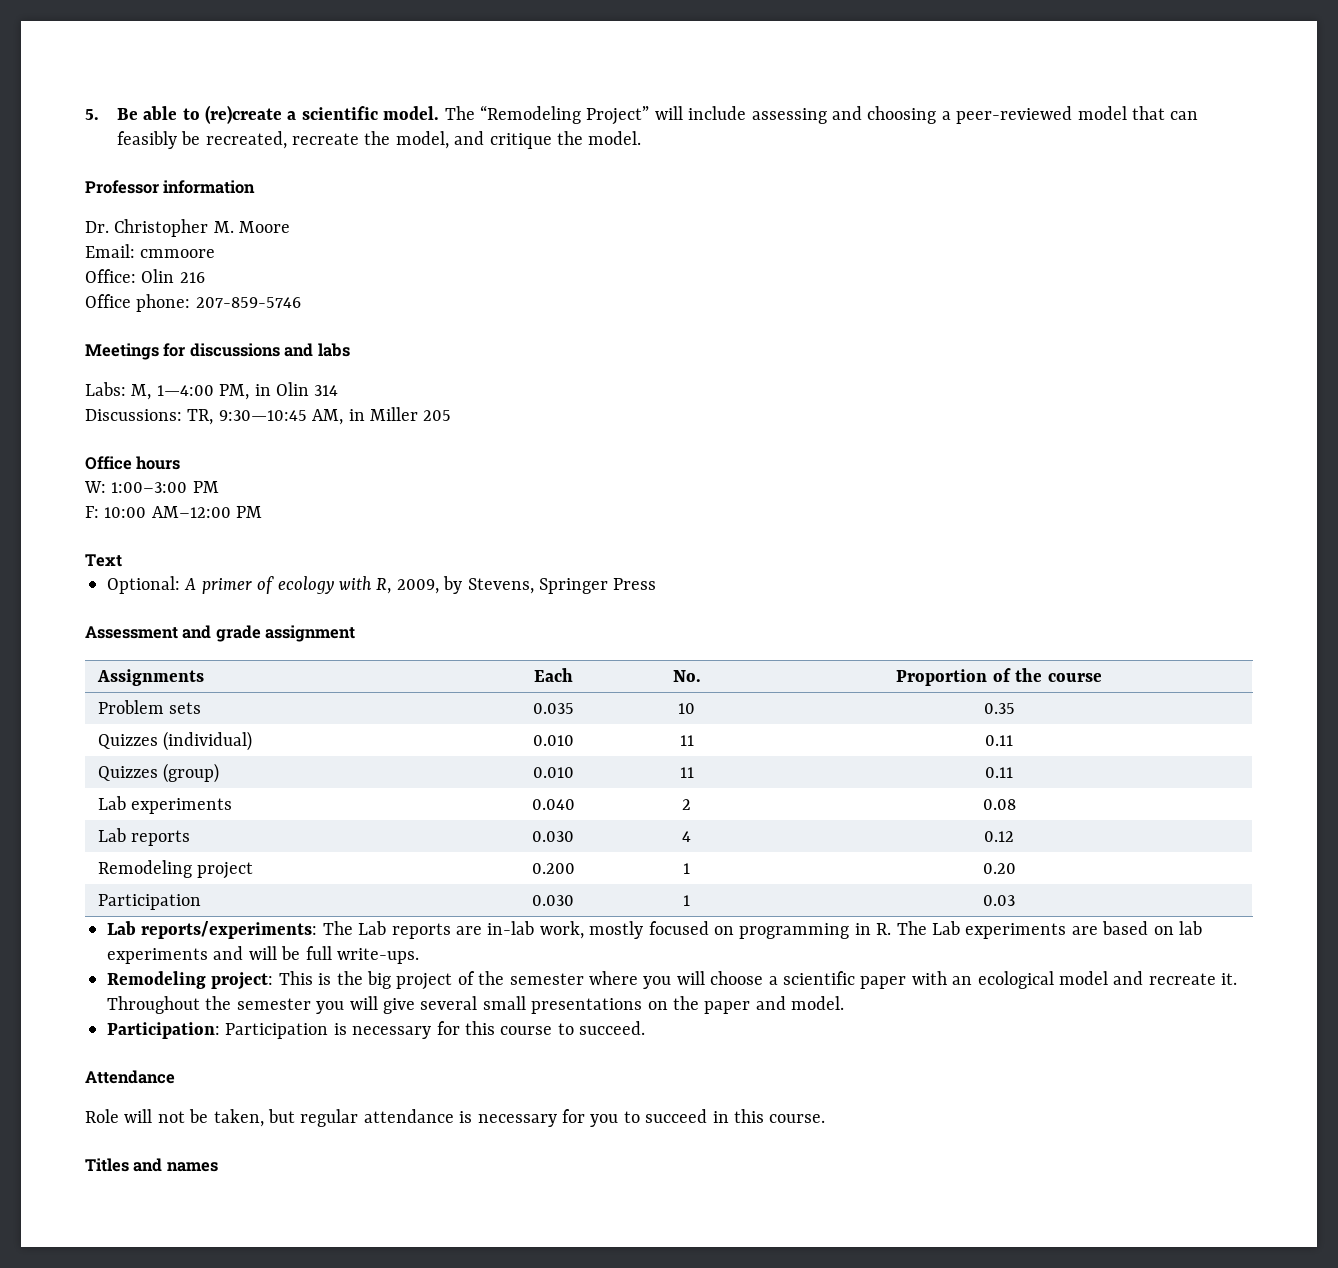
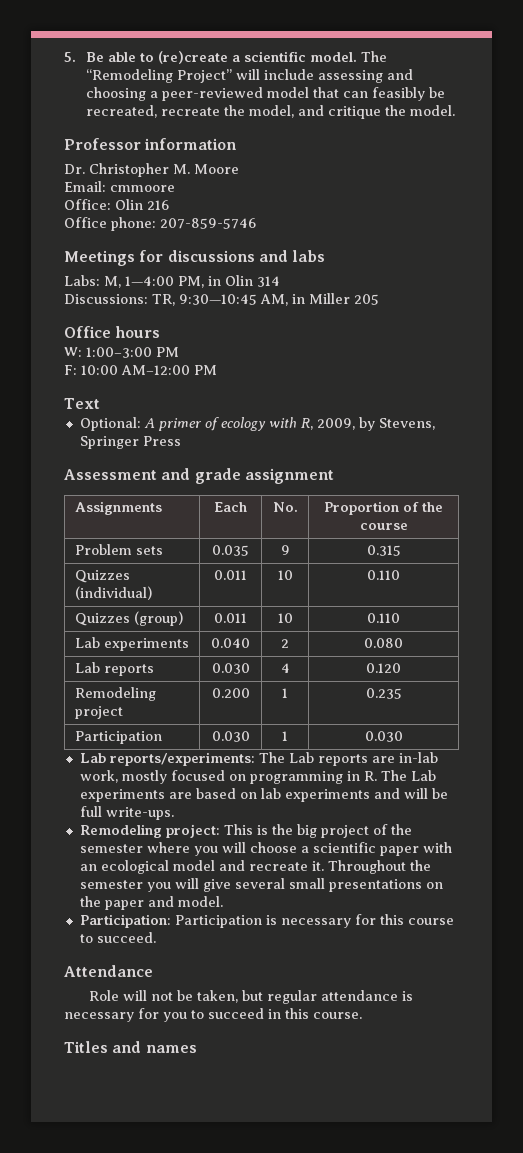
- Problem sets | 0.035 | 10 | 0.35
+ Problem sets | 0.035 | 9 | 0.315
- Quizzes (individual) | 0.010 | 11 | 0.11
+ Quizzes (individual) | 0.011 | 10 | 0.110
- Quizzes (group) | 0.010 | 11 | 0.11
+ Quizzes (group) | 0.011 | 10 | 0.110
- Lab experiments | 0.040 | 2 | 0.08
+ Lab experiments | 0.040 | 2 | 0.080
- Lab reports | 0.030 | 4 | 0.12
+ Lab reports | 0.030 | 4 | 0.120
- Remodeling project | 0.200 | 1 | 0.20
+ Remodeling project | 0.200 | 1 | 0.235
- Participation | 0.030 | 1 | 0.03
+ Participation | 0.030 | 1 | 0.030

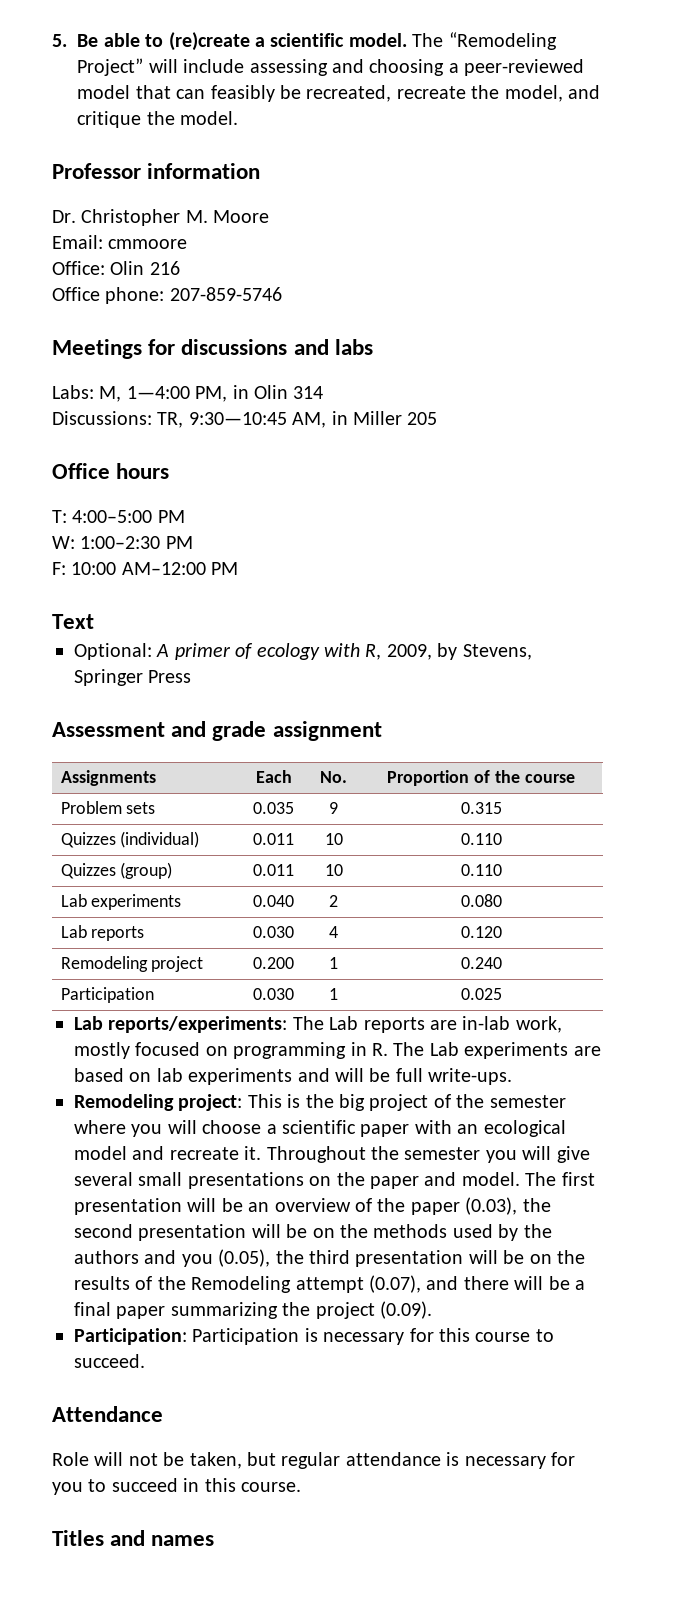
+ T: 4:00–5:00 PM
- W: 1:00–3:00 PM
+ W: 1:00–2:30 PM
- Remodeling project | 0.200 | 1 | 0.235
+ Remodeling project | 0.200 | 1 | 0.240
- Participation | 0.030 | 1 | 0.030
+ Participation | 0.030 | 1 | 0.025
+ The first presentation will be an overview of the paper (0.03), the second presentation will be on the methods used by the authors and you (0.05), the third presentation will be on the results of the Remodeling attempt (0.07), and there will be a final paper summarizing the project (0.09).

